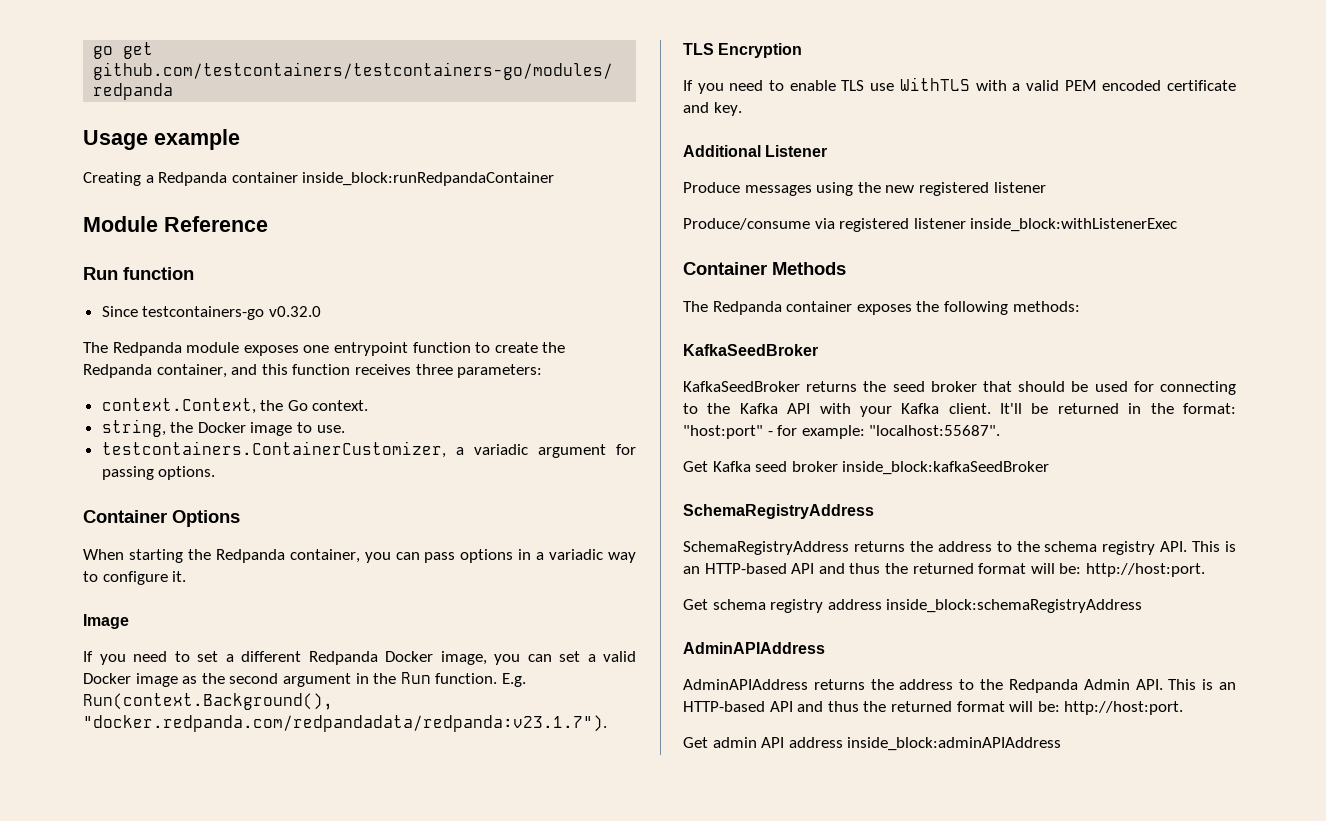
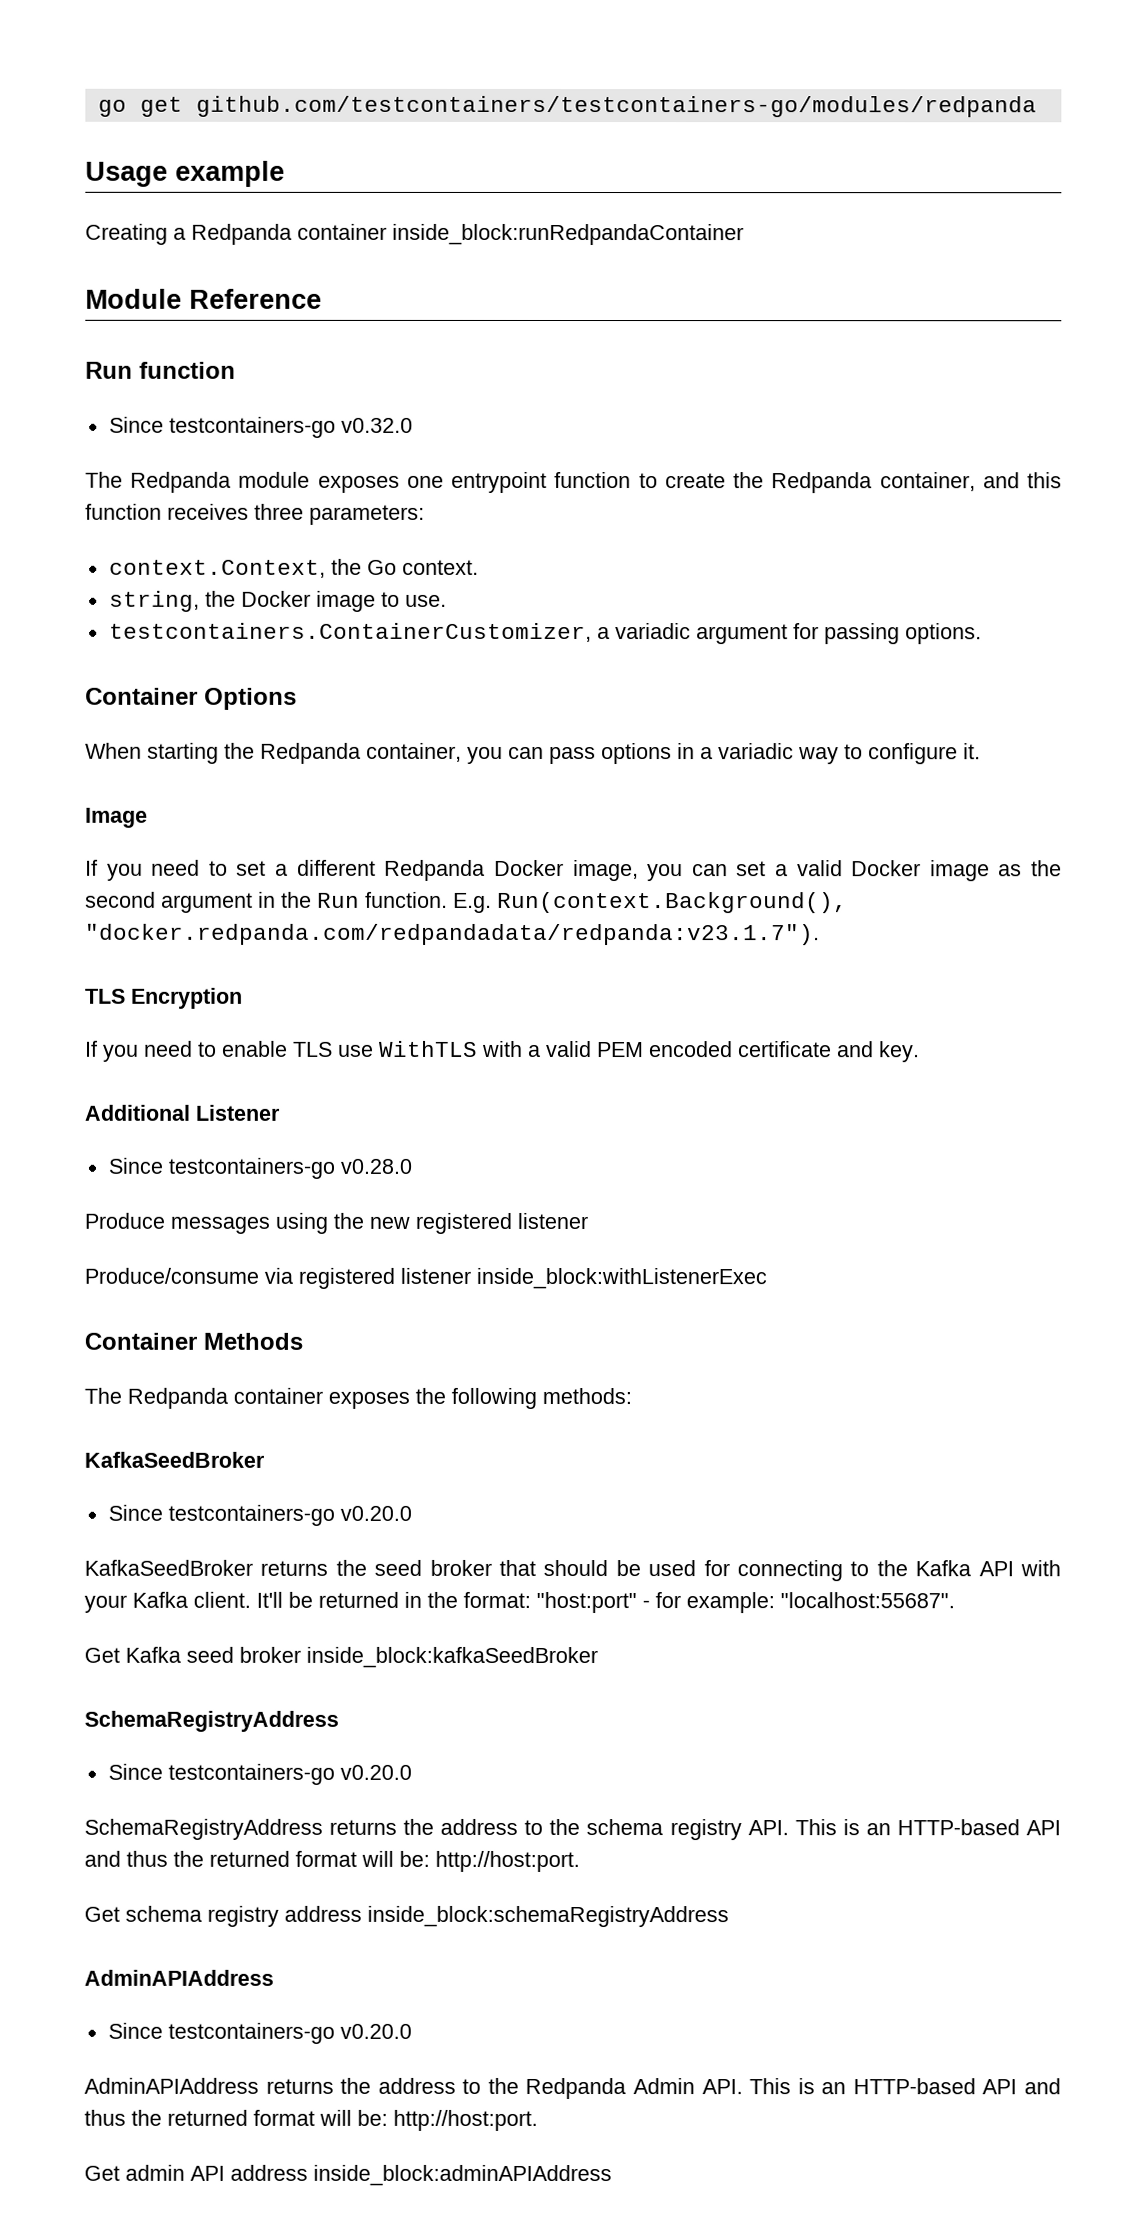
+ Since testcontainers-go v0.28.0
  The Redpanda container exposes the following methods:
  KafkaSeedBroker
+ Since testcontainers-go v0.20.0
  Get Kafka seed broker inside_block:kafkaSeedBroker
  SchemaRegistryAddress
+ Since testcontainers-go v0.20.0
  Get schema registry address inside_block:schemaRegistryAddress
  AdminAPIAddress
+ Since testcontainers-go v0.20.0

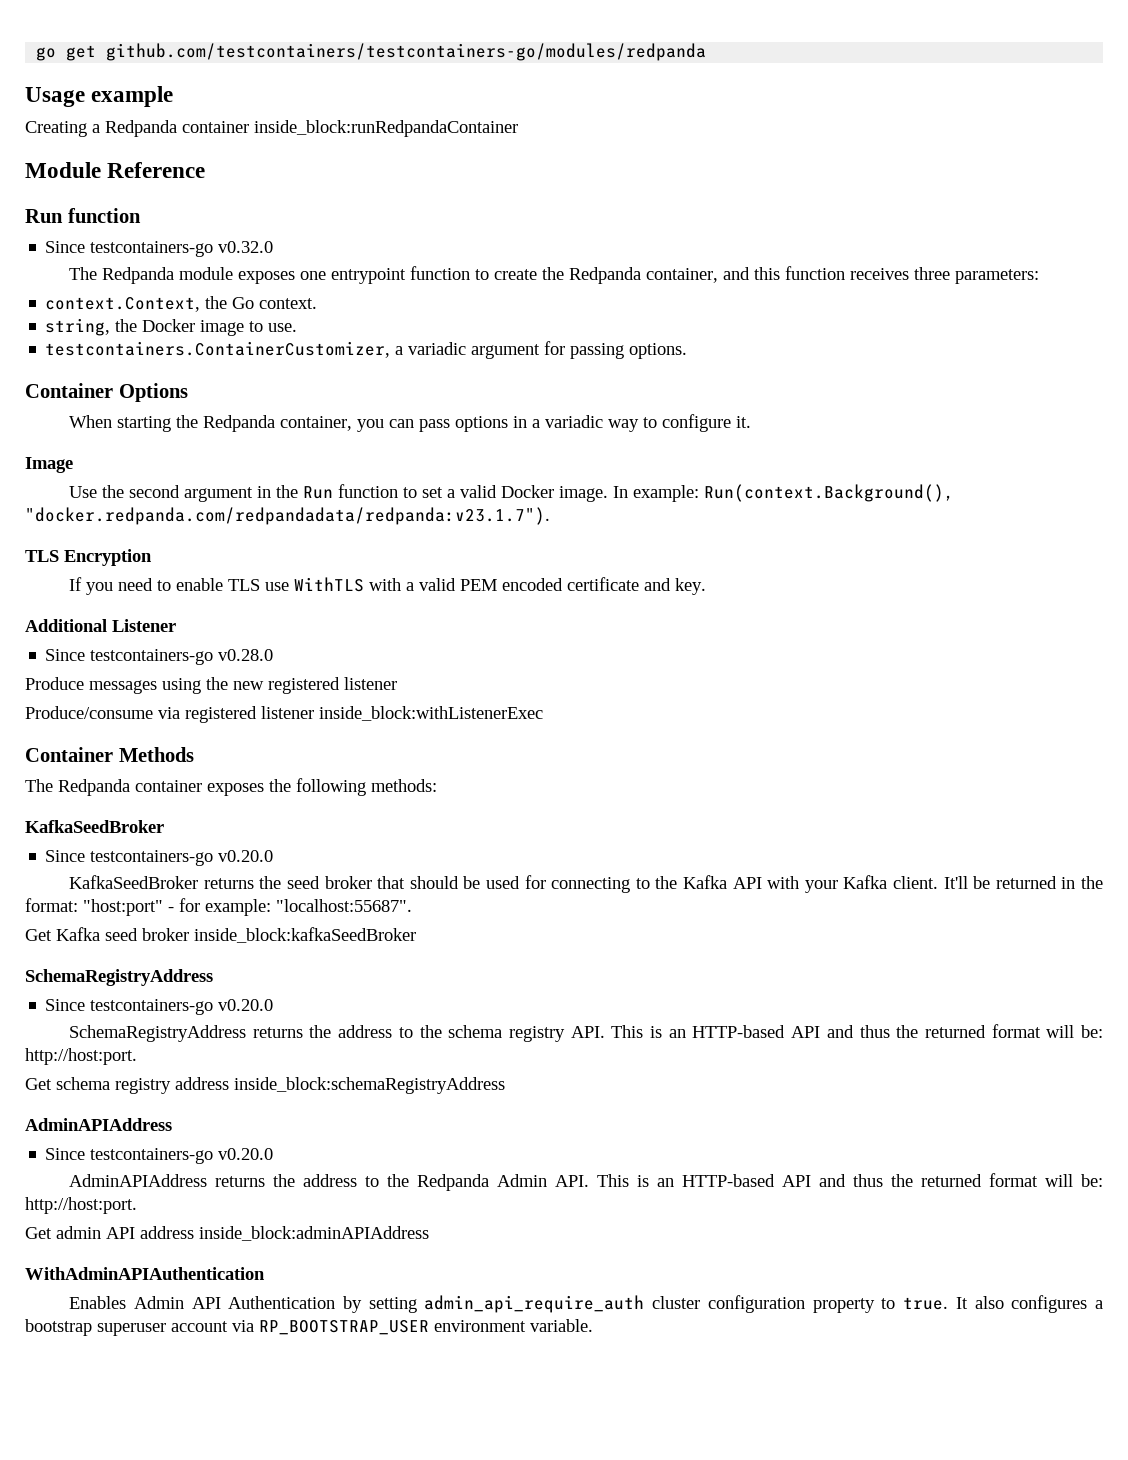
- If you need to set a different Redpanda Docker image, you can set a valid Docker image as the second argument in the Run function. E.g. Run(context.Background(), "docker.redpanda.com/redpandadata/redpanda:v23.1.7").
+ Use the second argument in the Run function to set a valid Docker image. In example: Run(context.Background(), "docker.redpanda.com/redpandadata/redpanda:v23.1.7").
+ WithAdminAPIAuthentication
+ Enables Admin API Authentication by setting admin_api_require_auth cluster configuration property to true. It also configures a bootstrap superuser account via RP_BOOTSTRAP_USER environment variable.

